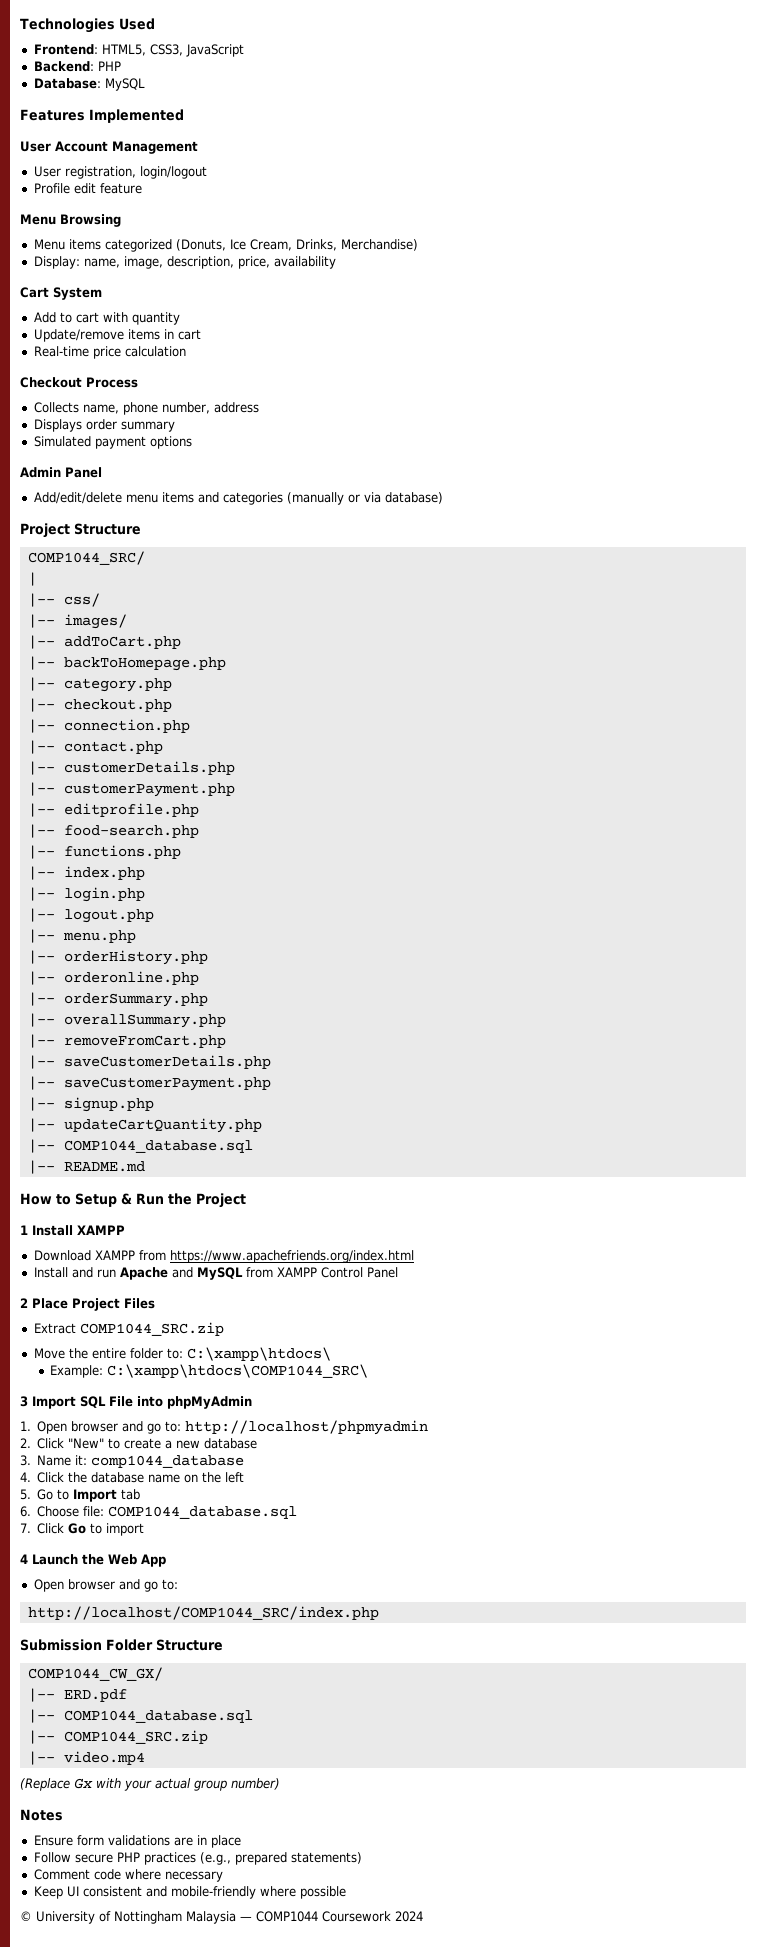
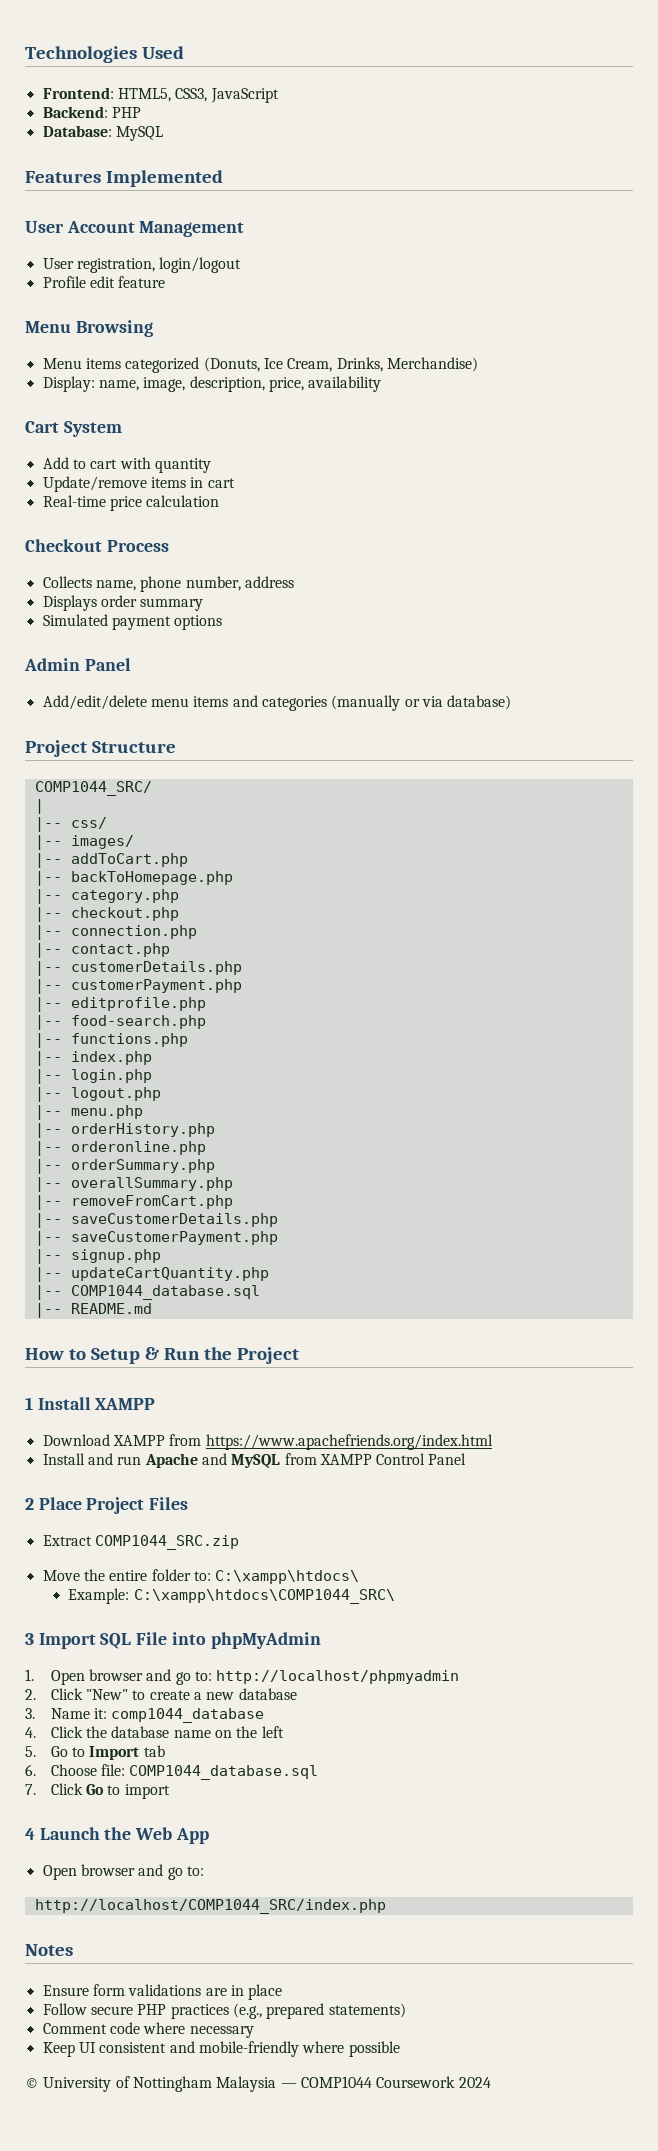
- Submission Folder Structure
- COMP1044_CW_GX/
- |-- ERD.pdf
- |-- COMP1044_database.sql
- |-- COMP1044_SRC.zip
- |-- video.mp4
- (Replace Gx with your actual group number)

